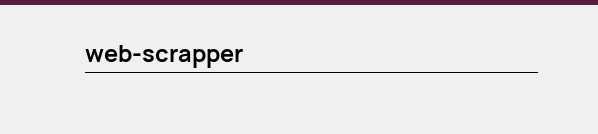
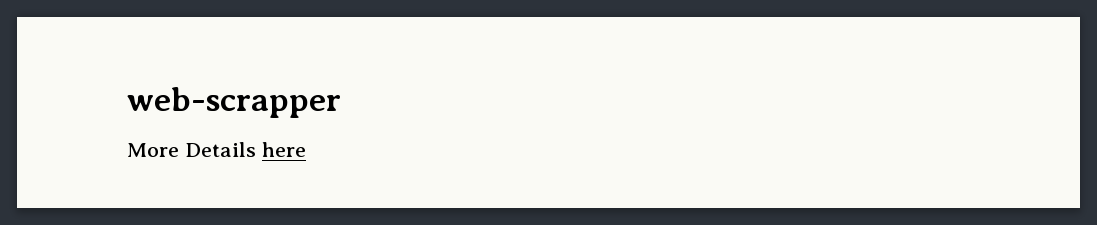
+ More Details here

